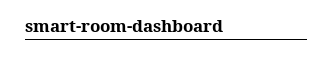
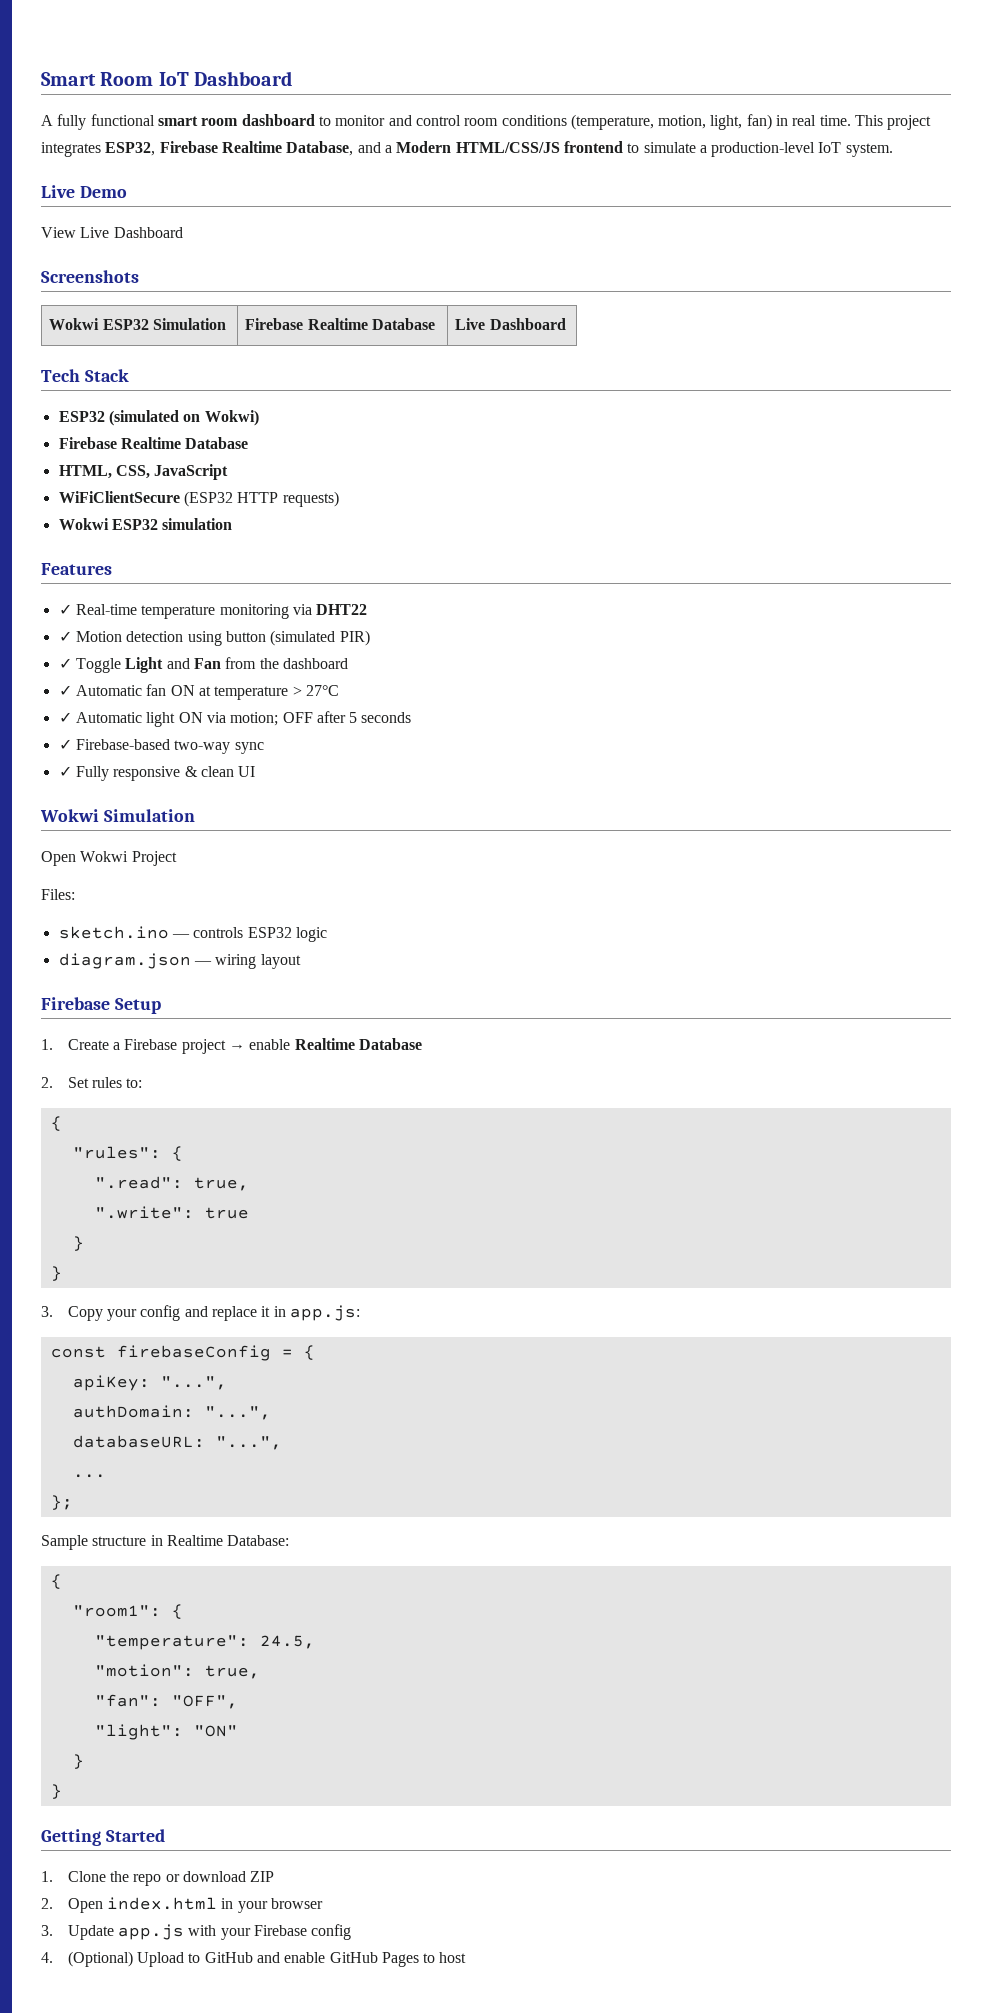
- smart-room-dashboard
+ Smart Room IoT Dashboard
+ A fully functional smart room dashboard to monitor and control room conditions (temperature, motion, light, fan) in real time. This project integrates ESP32, Firebase Realtime Database, and a Modern HTML/CSS/JS frontend to simulate a production-level IoT system.
+ Live Demo
+ View Live Dashboard
+ Screenshots
+ Wokwi ESP32 Simulation | Firebase Realtime Database | Live Dashboard
+ Tech Stack
+ ESP32 (simulated on Wokwi)
+ Firebase Realtime Database
+ HTML, CSS, JavaScript
+ WiFiClientSecure (ESP32 HTTP requests)
+ Wokwi ESP32 simulation
+ Features
+ ✓ Real-time temperature monitoring via DHT22
+ ✓ Motion detection using button (simulated PIR)
+ ✓ Toggle Light and Fan from the dashboard
+ ✓ Automatic fan ON at temperature > 27°C
+ ✓ Automatic light ON via motion; OFF after 5 seconds
+ ✓ Firebase-based two-way sync
+ ✓ Fully responsive & clean UI
+ Wokwi Simulation
+ Open Wokwi Project
+ Files:
+ sketch.ino — controls ESP32 logic
+ diagram.json — wiring layout
+ Firebase Setup
+ 1. Create a Firebase project → enable Realtime Database
+ 2. Set rules to:
+ {
+ "rules": {
+ ".read": true,
+ ".write": true
+ }
+ }
+ 3. Copy your config and replace it in app.js:
+ const firebaseConfig = {
+ apiKey: "...",
+ authDomain: "...",
+ databaseURL: "...",
+ ...
+ };
+ Sample structure in Realtime Database:
+ {
+ "room1": {
+ "temperature": 24.5,
+ "motion": true,
+ "fan": "OFF",
+ "light": "ON"
+ }
+ }
+ Getting Started
+ 1. Clone the repo or download ZIP
+ 2. Open index.html in your browser
+ 3. Update app.js with your Firebase config
+ 4. (Optional) Upload to GitHub and enable GitHub Pages to host

